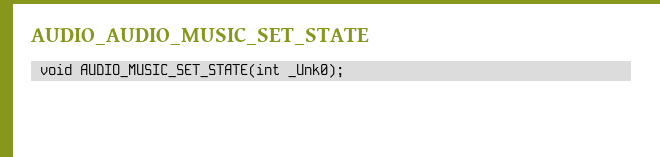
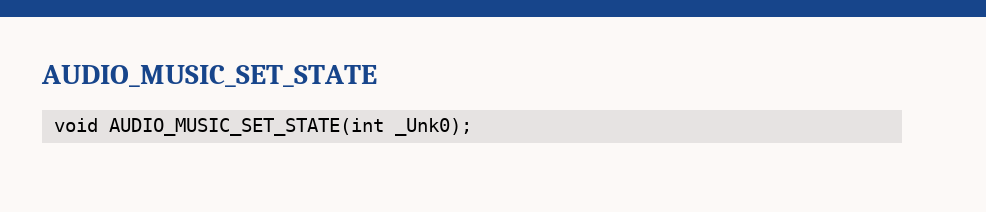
- AUDIO_AUDIO_MUSIC_SET_STATE
+ AUDIO_MUSIC_SET_STATE

